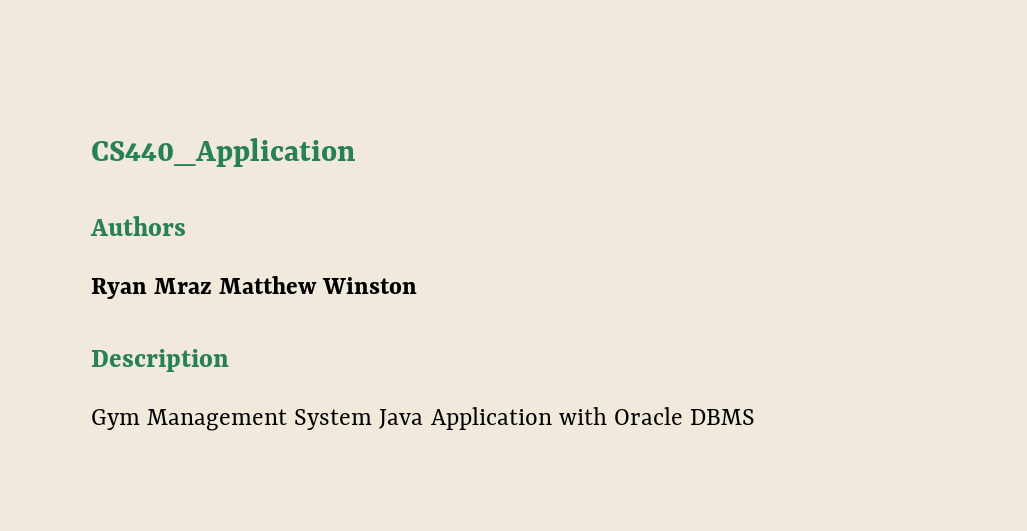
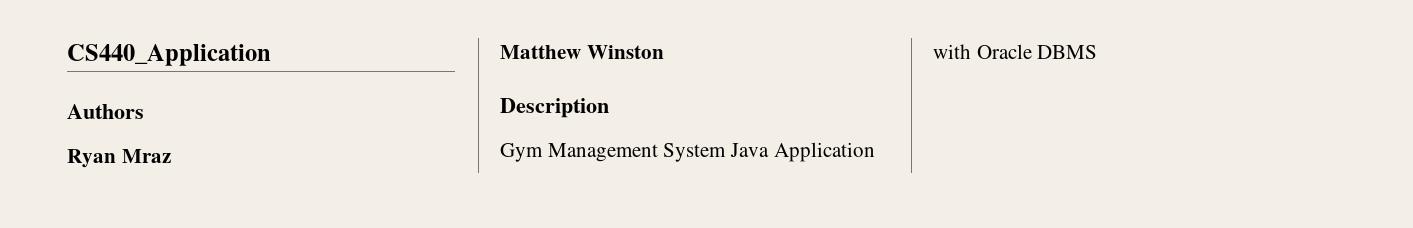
- Ryan Mraz Matthew Winston
+ Ryan Mraz
+ Matthew Winston

